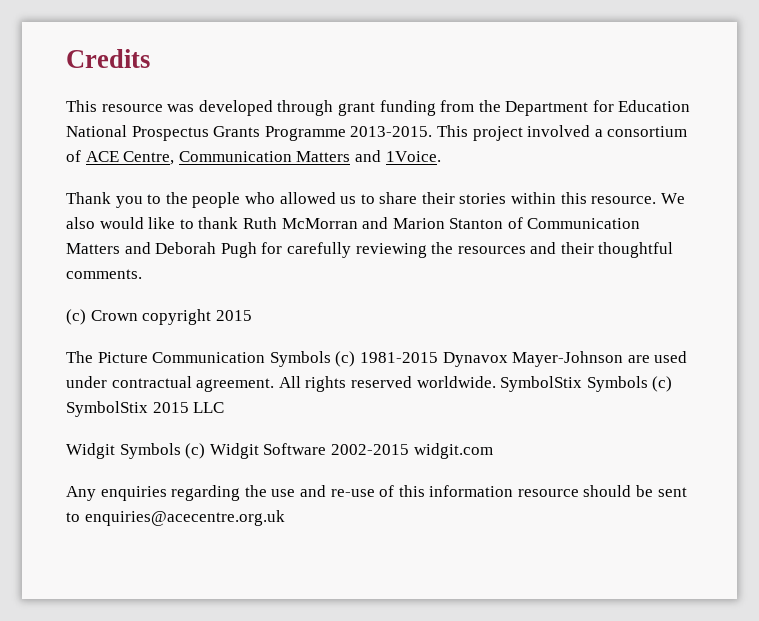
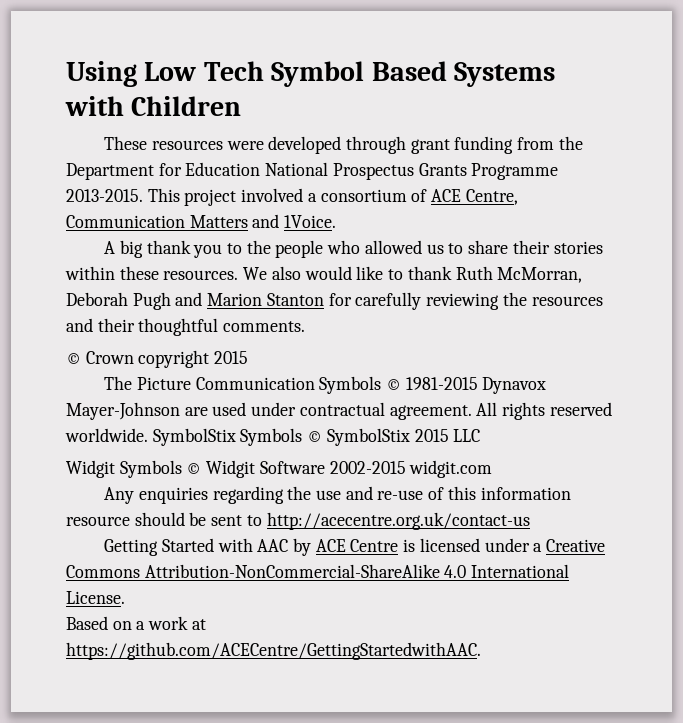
- Credits
- This resource was developed through grant funding from the Department for Education National Prospectus Grants Programme 2013-2015.
+ Using Low Tech Symbol Based Systems with Children
+ These resources were developed through grant funding from the Department for Education National Prospectus Grants Programme 2013-2015.
- Thank you to the people who allowed us to share their stories within this resource.
+ A big thank you to the people who allowed us to share their stories within these resources.
- We also would like to thank Ruth McMorran and Marion Stanton of Communication Matters and Deborah Pugh for carefully reviewing the resources and their thoughtful comments.
+ We also would like to thank Ruth McMorran, Deborah Pugh and Marion Stanton for carefully reviewing the resources and their thoughtful comments.
- (c) Crown copyright 2015
+ © Crown copyright 2015
- The Picture Communication Symbols (c) 1981-2015 Dynavox Mayer-Johnson are used under contractual agreement.
+ The Picture Communication Symbols © 1981-2015 Dynavox Mayer-Johnson are used under contractual agreement.
- SymbolStix Symbols (c) SymbolStix 2015 LLC
+ SymbolStix Symbols © SymbolStix 2015 LLC
- Widgit Symbols (c) Widgit Software 2002-2015 widgit.com
+ Widgit Symbols © Widgit Software 2002-2015 widgit.com
- Any enquiries regarding the use and re-use of this information resource should be sent to enquiries@acecentre.org.uk
+ Any enquiries regarding the use and re-use of this information resource should be sent to http://acecentre.org.uk/contact-us
+ Getting Started with AAC by ACE Centre is licensed under a Creative Commons Attribution-NonCommercial-ShareAlike 4.0 International License.
+ Based on a work at https://github.com/ACECentre/GettingStartedwithAAC.

